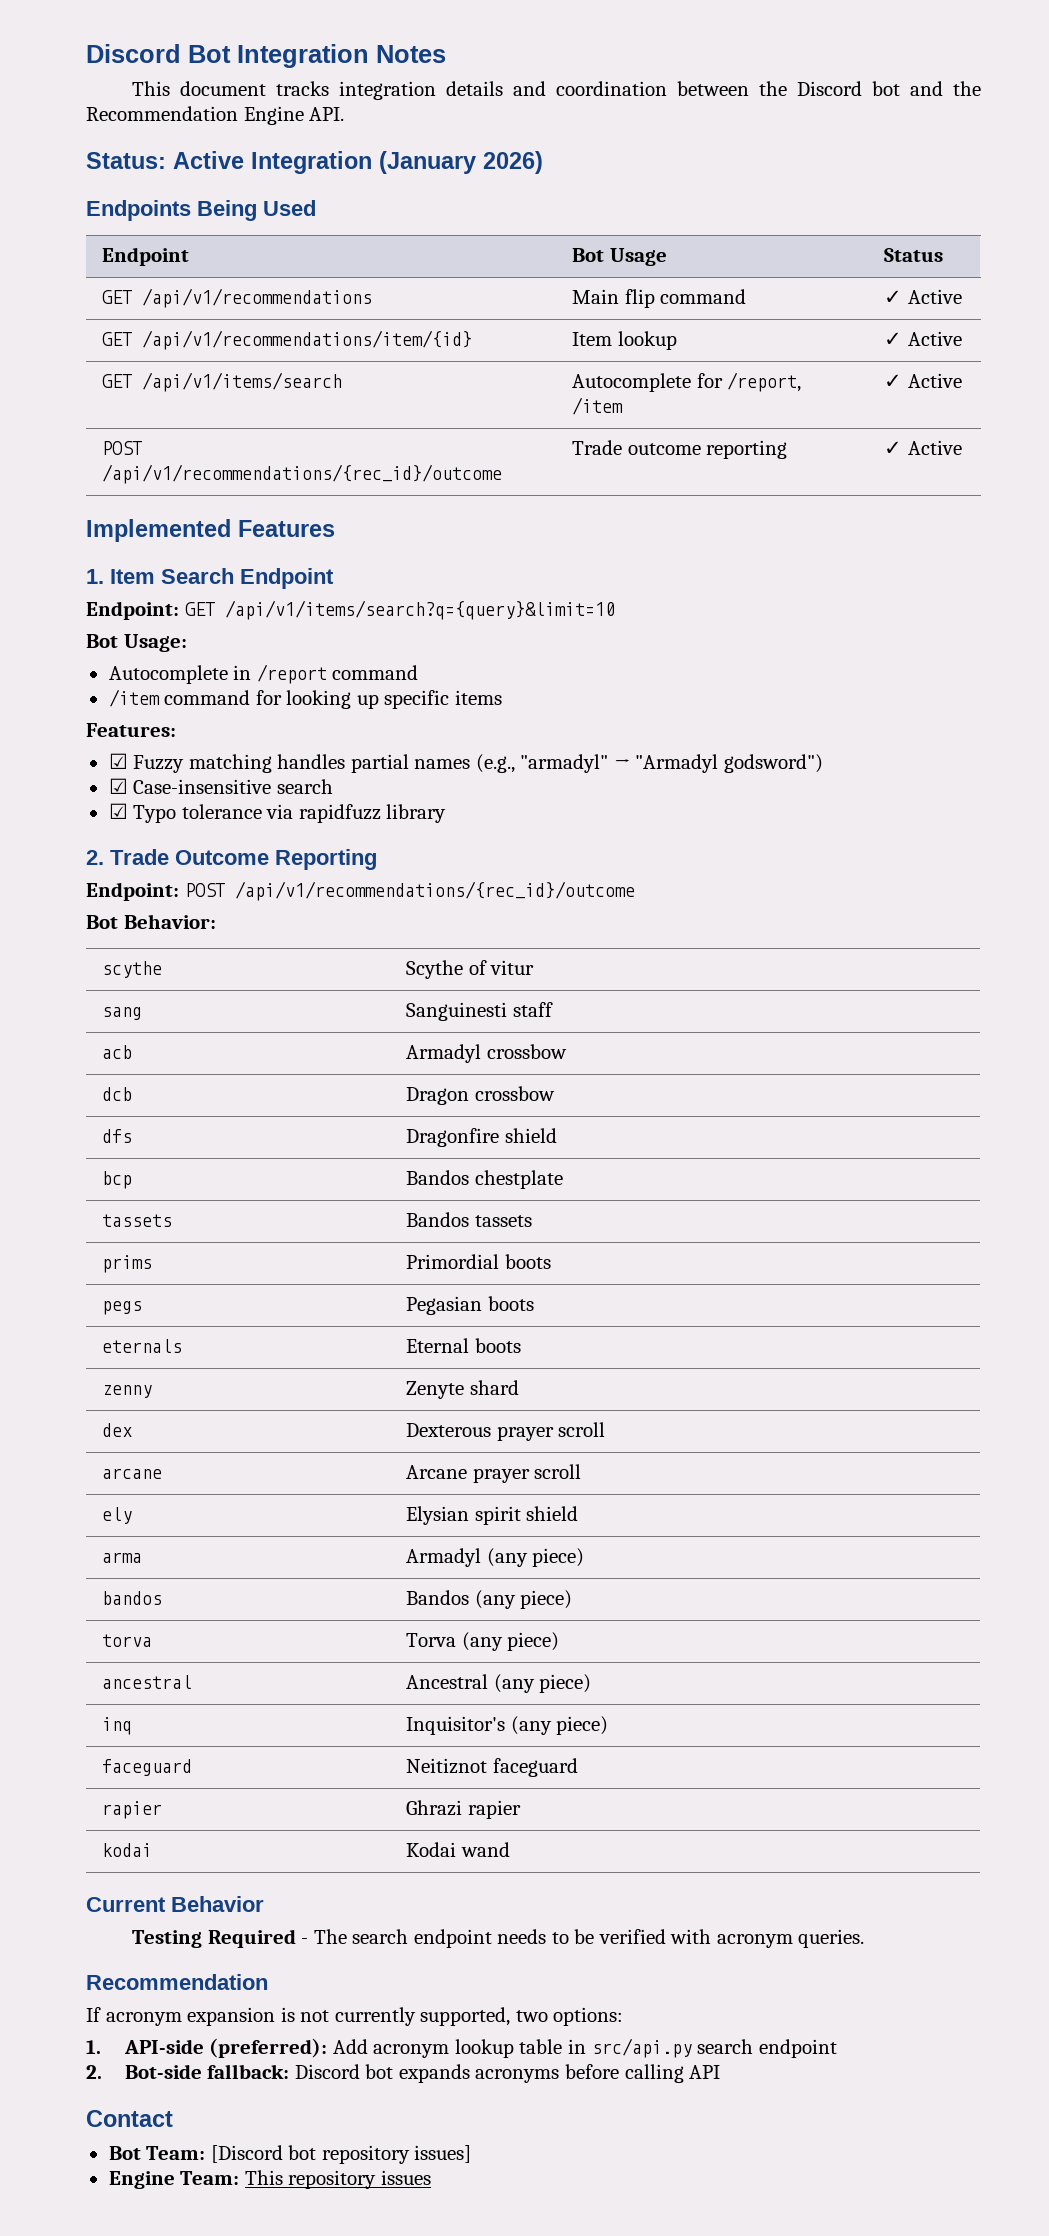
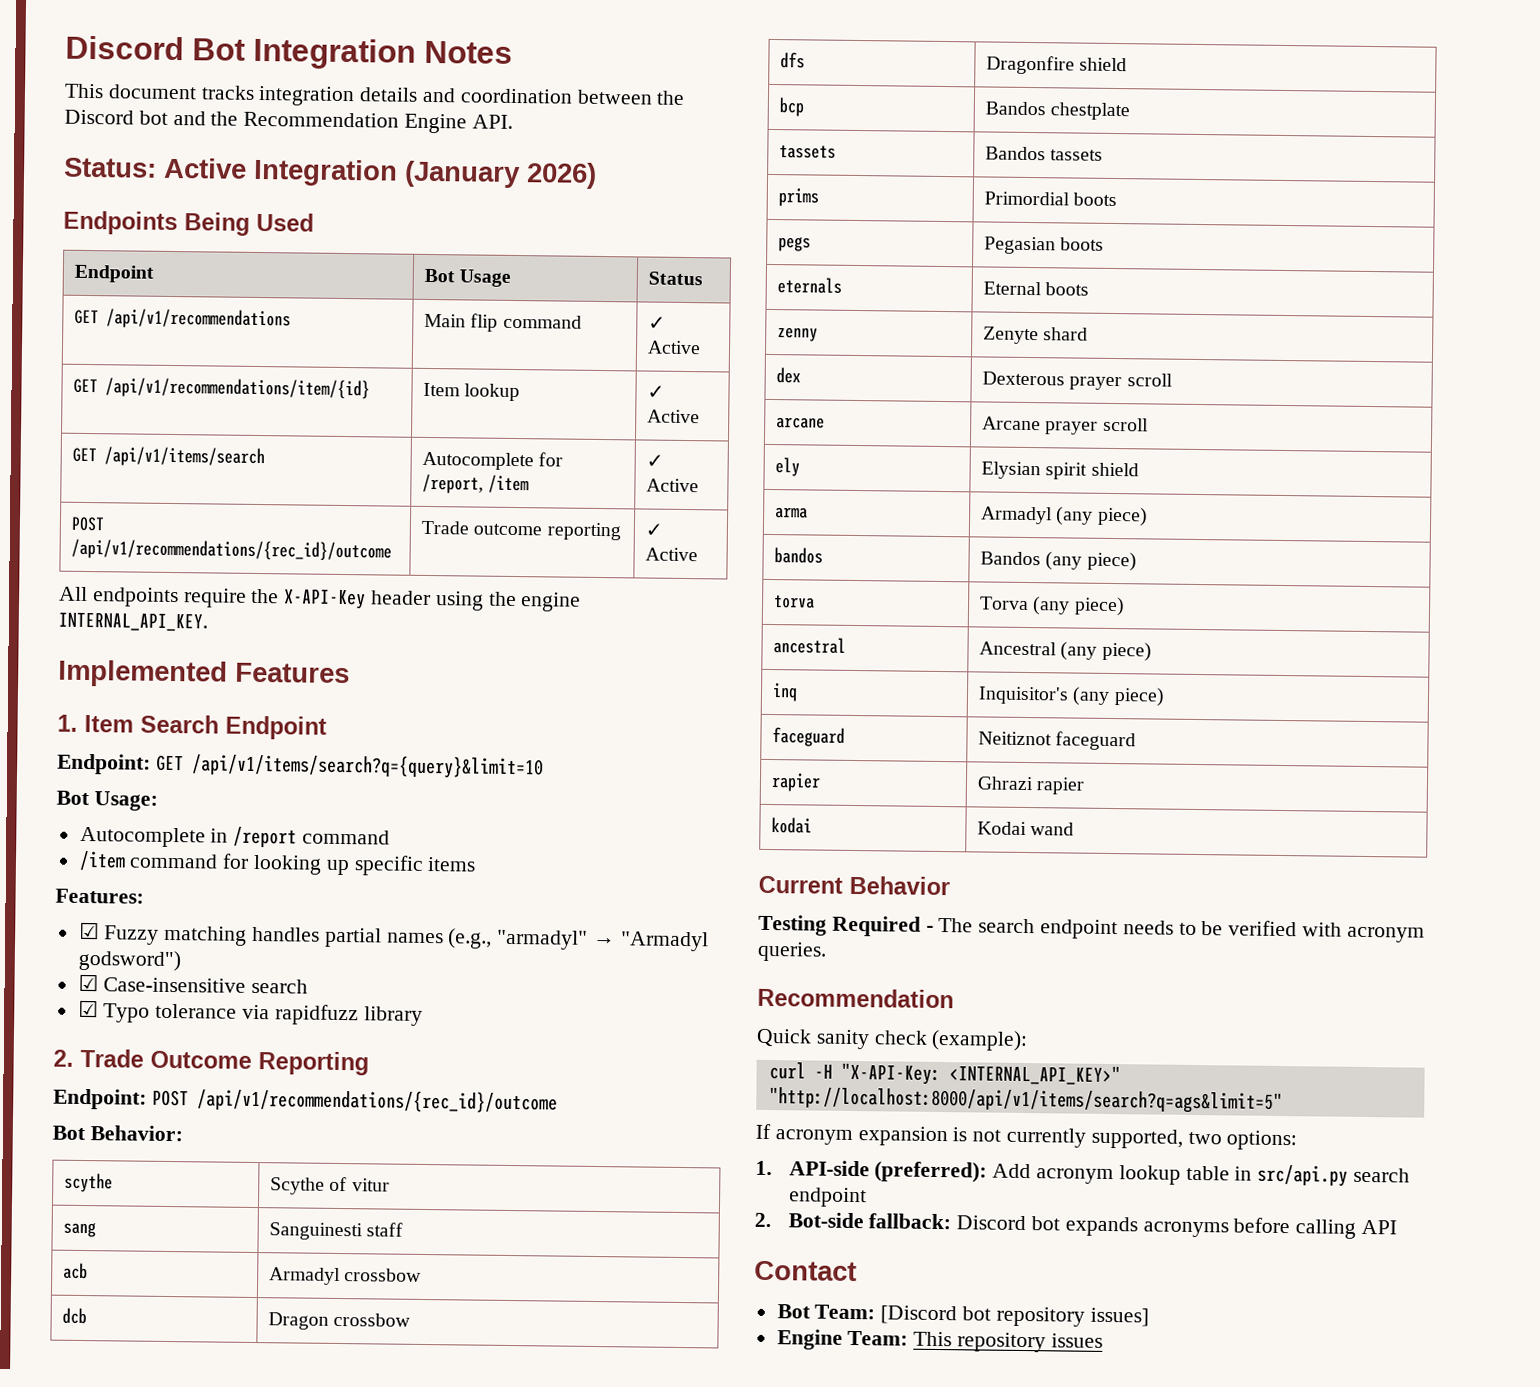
+ All endpoints require the X-API-Key header using the engine INTERNAL_API_KEY.
+ Quick sanity check (example):
+ curl -H "X-API-Key: <INTERNAL_API_KEY>" "http://localhost:8000/api/v1/items/search?q=ags&limit=5"

